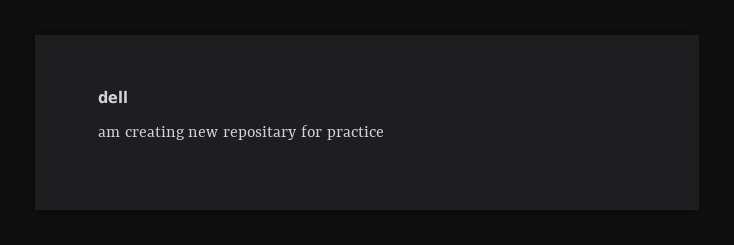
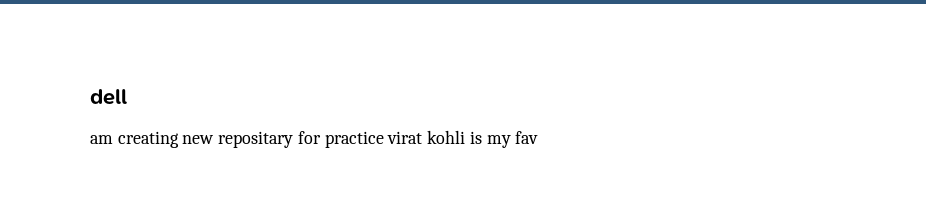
- am creating new repositary for practice
+ am creating new repositary for practice virat kohli is my fav

